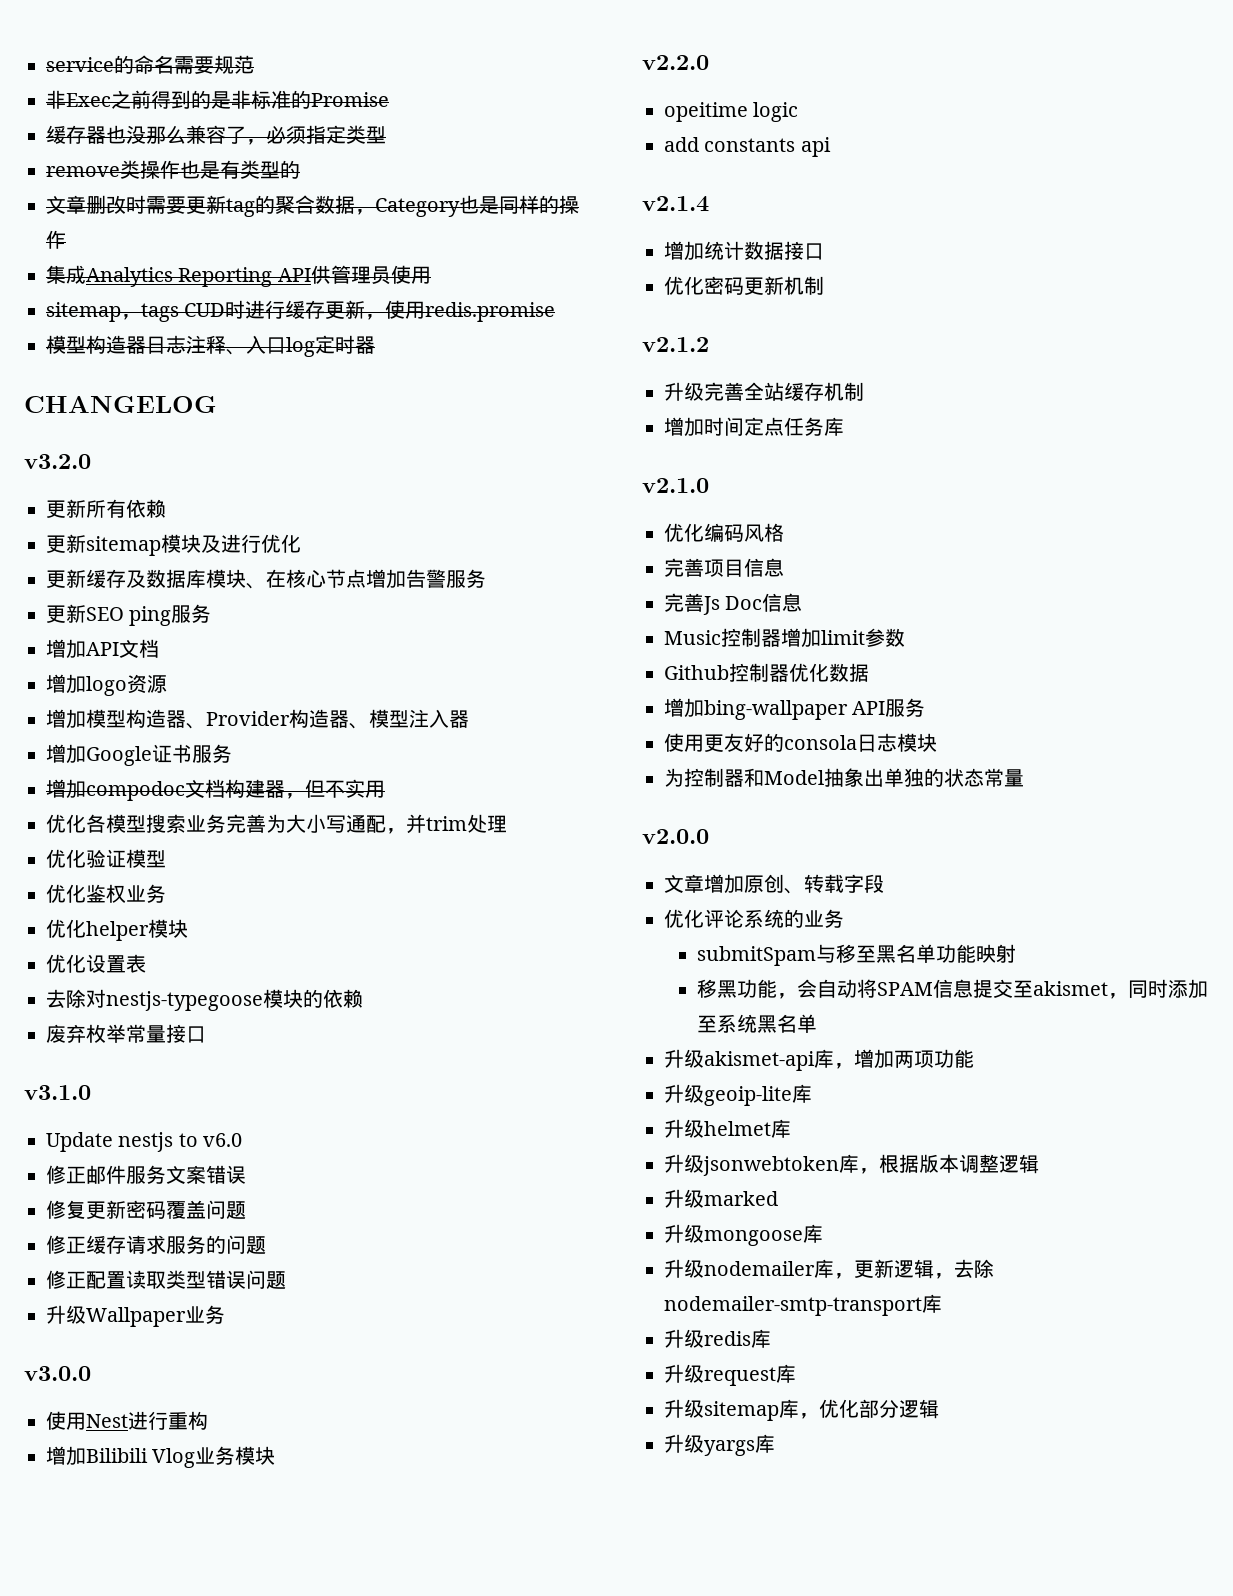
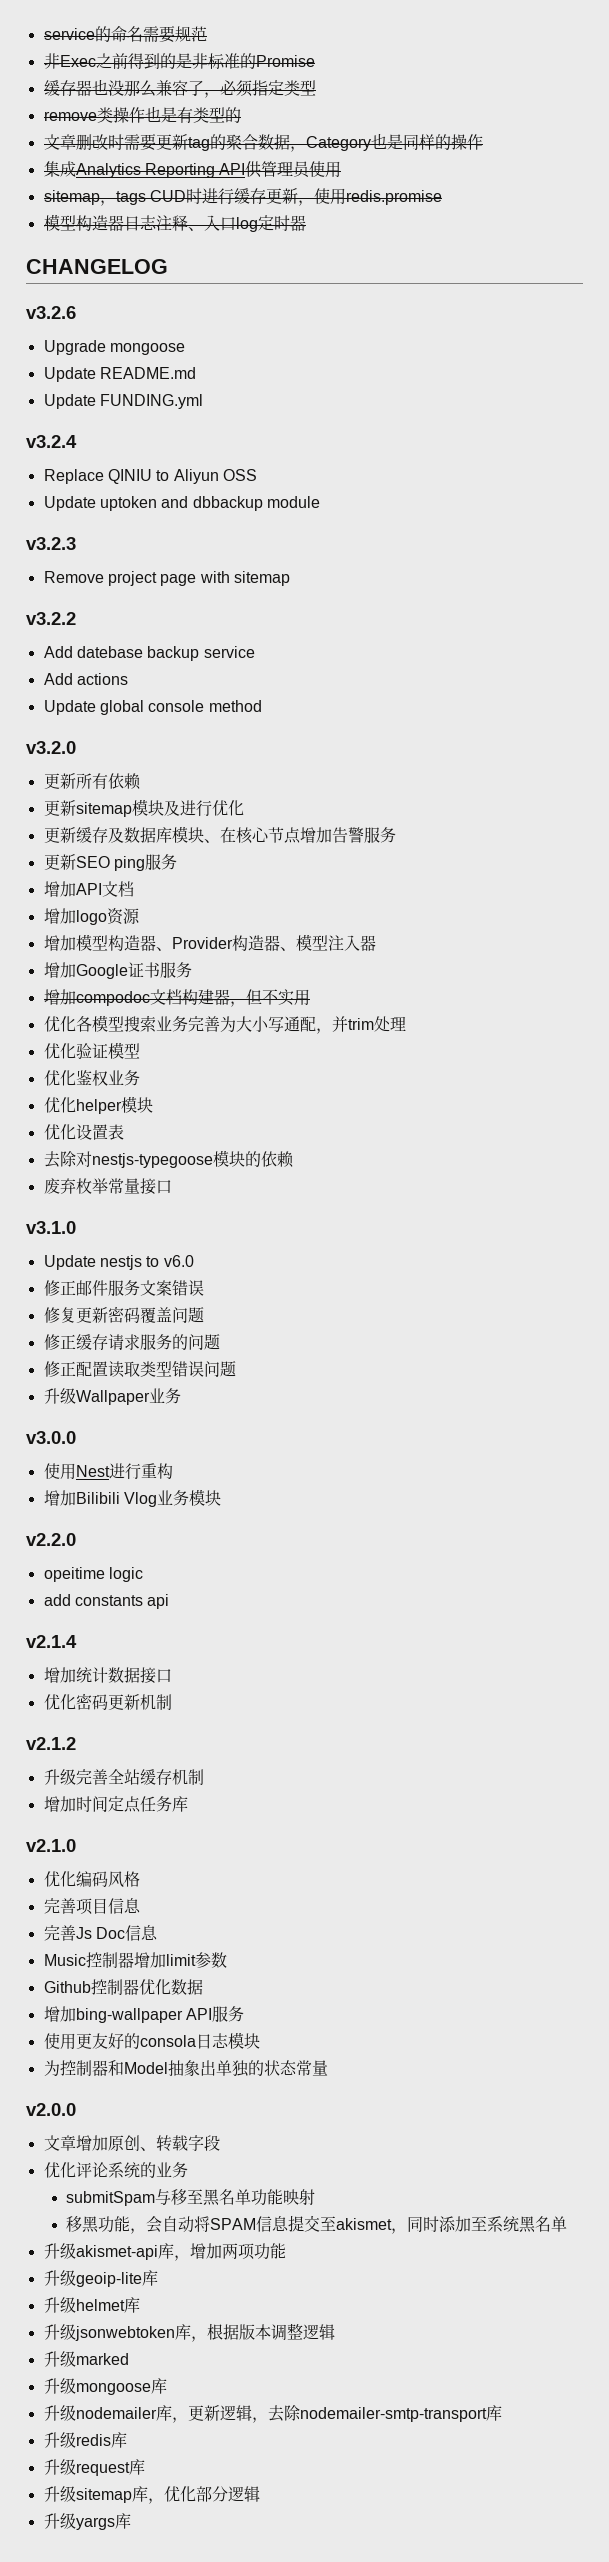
+ v3.2.6
+ Upgrade mongoose
+ Update README.md
+ Update FUNDING.yml
+ v3.2.4
+ Replace QINIU to Aliyun OSS
+ Update uptoken and dbbackup module
+ v3.2.3
+ Remove project page with sitemap
+ v3.2.2
+ Add datebase backup service
+ Add actions
+ Update global console method

